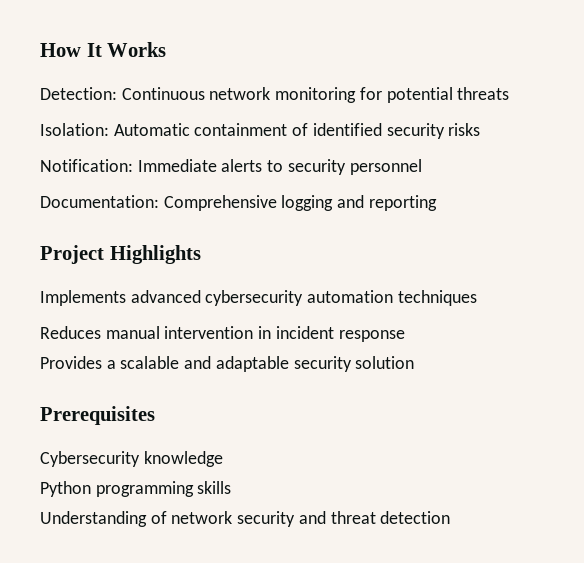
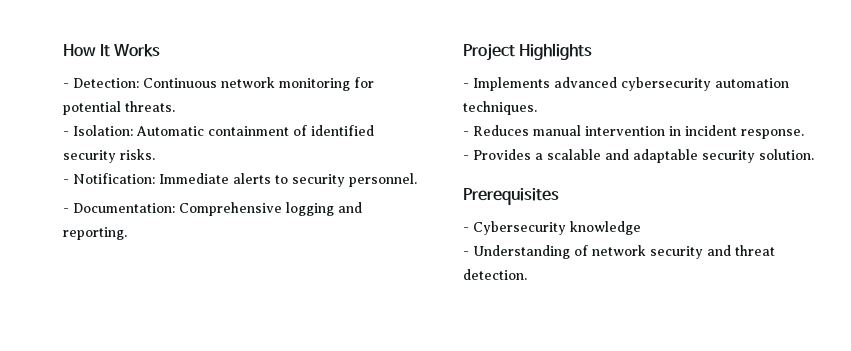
- Detection: Continuous network monitoring for potential threats
- Isolation: Automatic containment of identified security risks
- Notification: Immediate alerts to security personnel
- Documentation: Comprehensive logging and reporting
+ - Detection: Continuous network monitoring for potential threats.
+ - Isolation: Automatic containment of identified security risks.
+ - Notification: Immediate alerts to security personnel.
+ - Documentation: Comprehensive logging and reporting.
- Implements advanced cybersecurity automation techniques
- Reduces manual intervention in incident response
- Provides a scalable and adaptable security solution
+ - Implements advanced cybersecurity automation techniques.
+ - Reduces manual intervention in incident response.
+ - Provides a scalable and adaptable security solution.
- Cybersecurity knowledge
+ - Cybersecurity knowledge
- Python programming skills
- Understanding of network security and threat detection
+ - Understanding of network security and threat detection.

